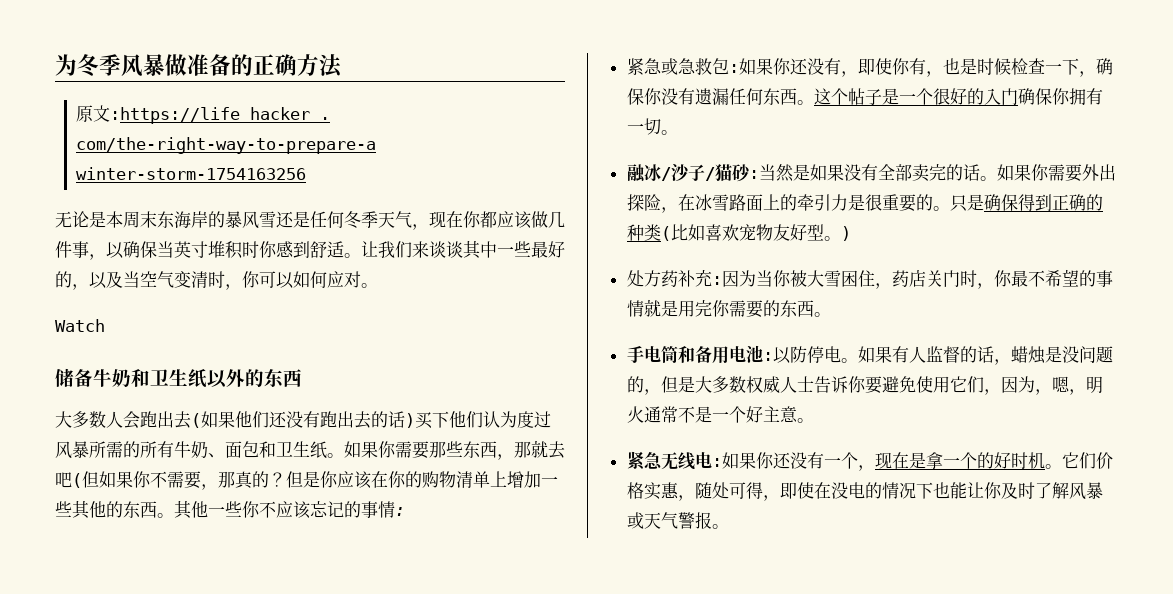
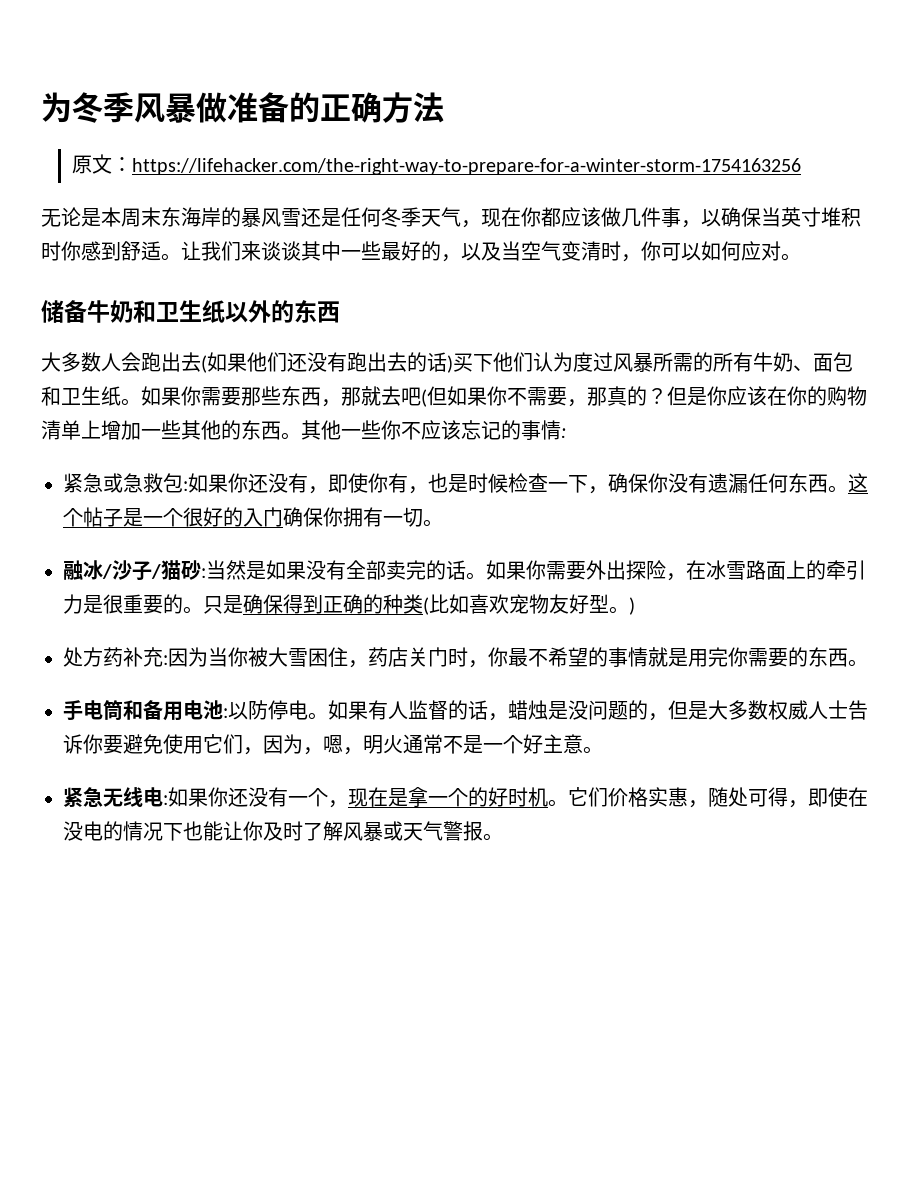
- 原文:https://life hacker . com/the-right-way-to-prepare-a winter-storm-1754163256
+ 原文：https://lifehacker.com/the-right-way-to-prepare-for-a-winter-storm-1754163256
- Watch

